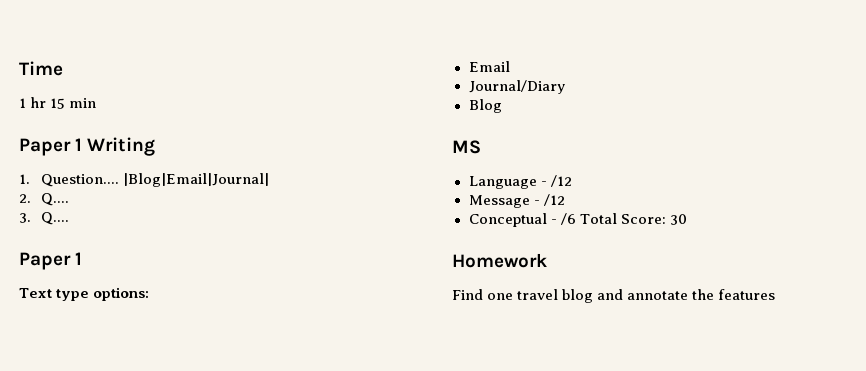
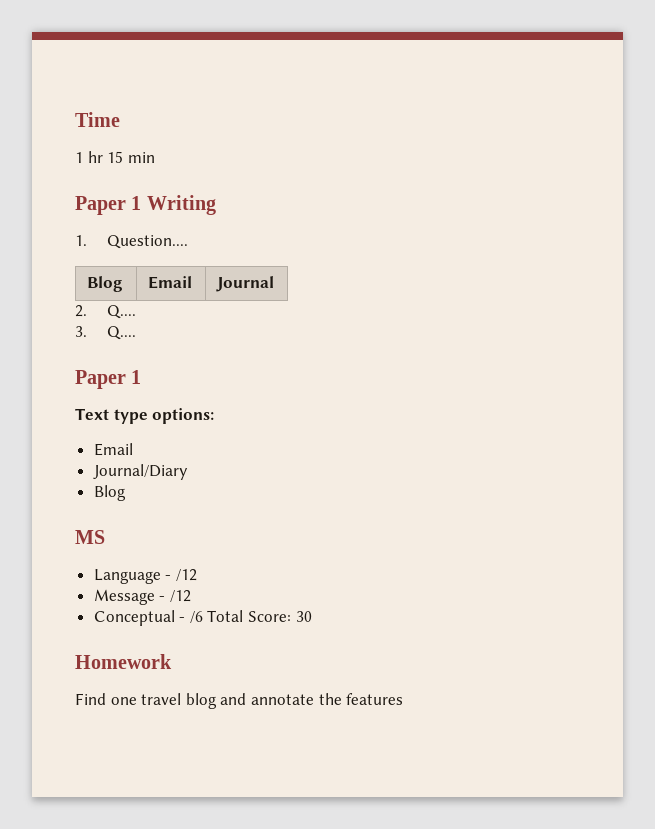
- 1. Question.... |Blog|Email|Journal|
+ 1. Question....
+ Blog | Email | Journal

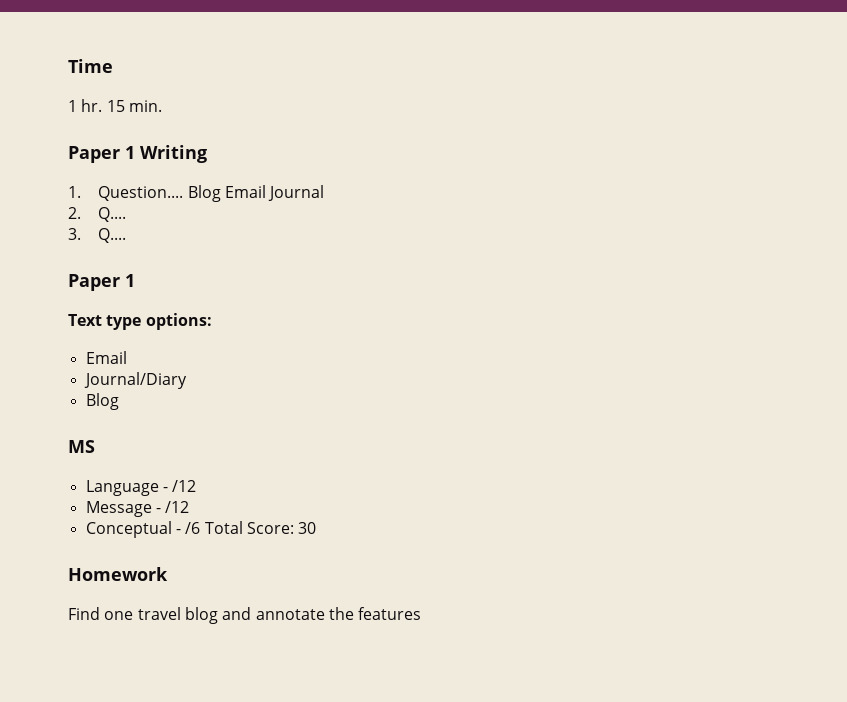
- 1 hr 15 min
+ 1 hr. 15 min.
- 1. Question....
- Blog | Email | Journal
+ 1. Question.... Blog Email Journal

